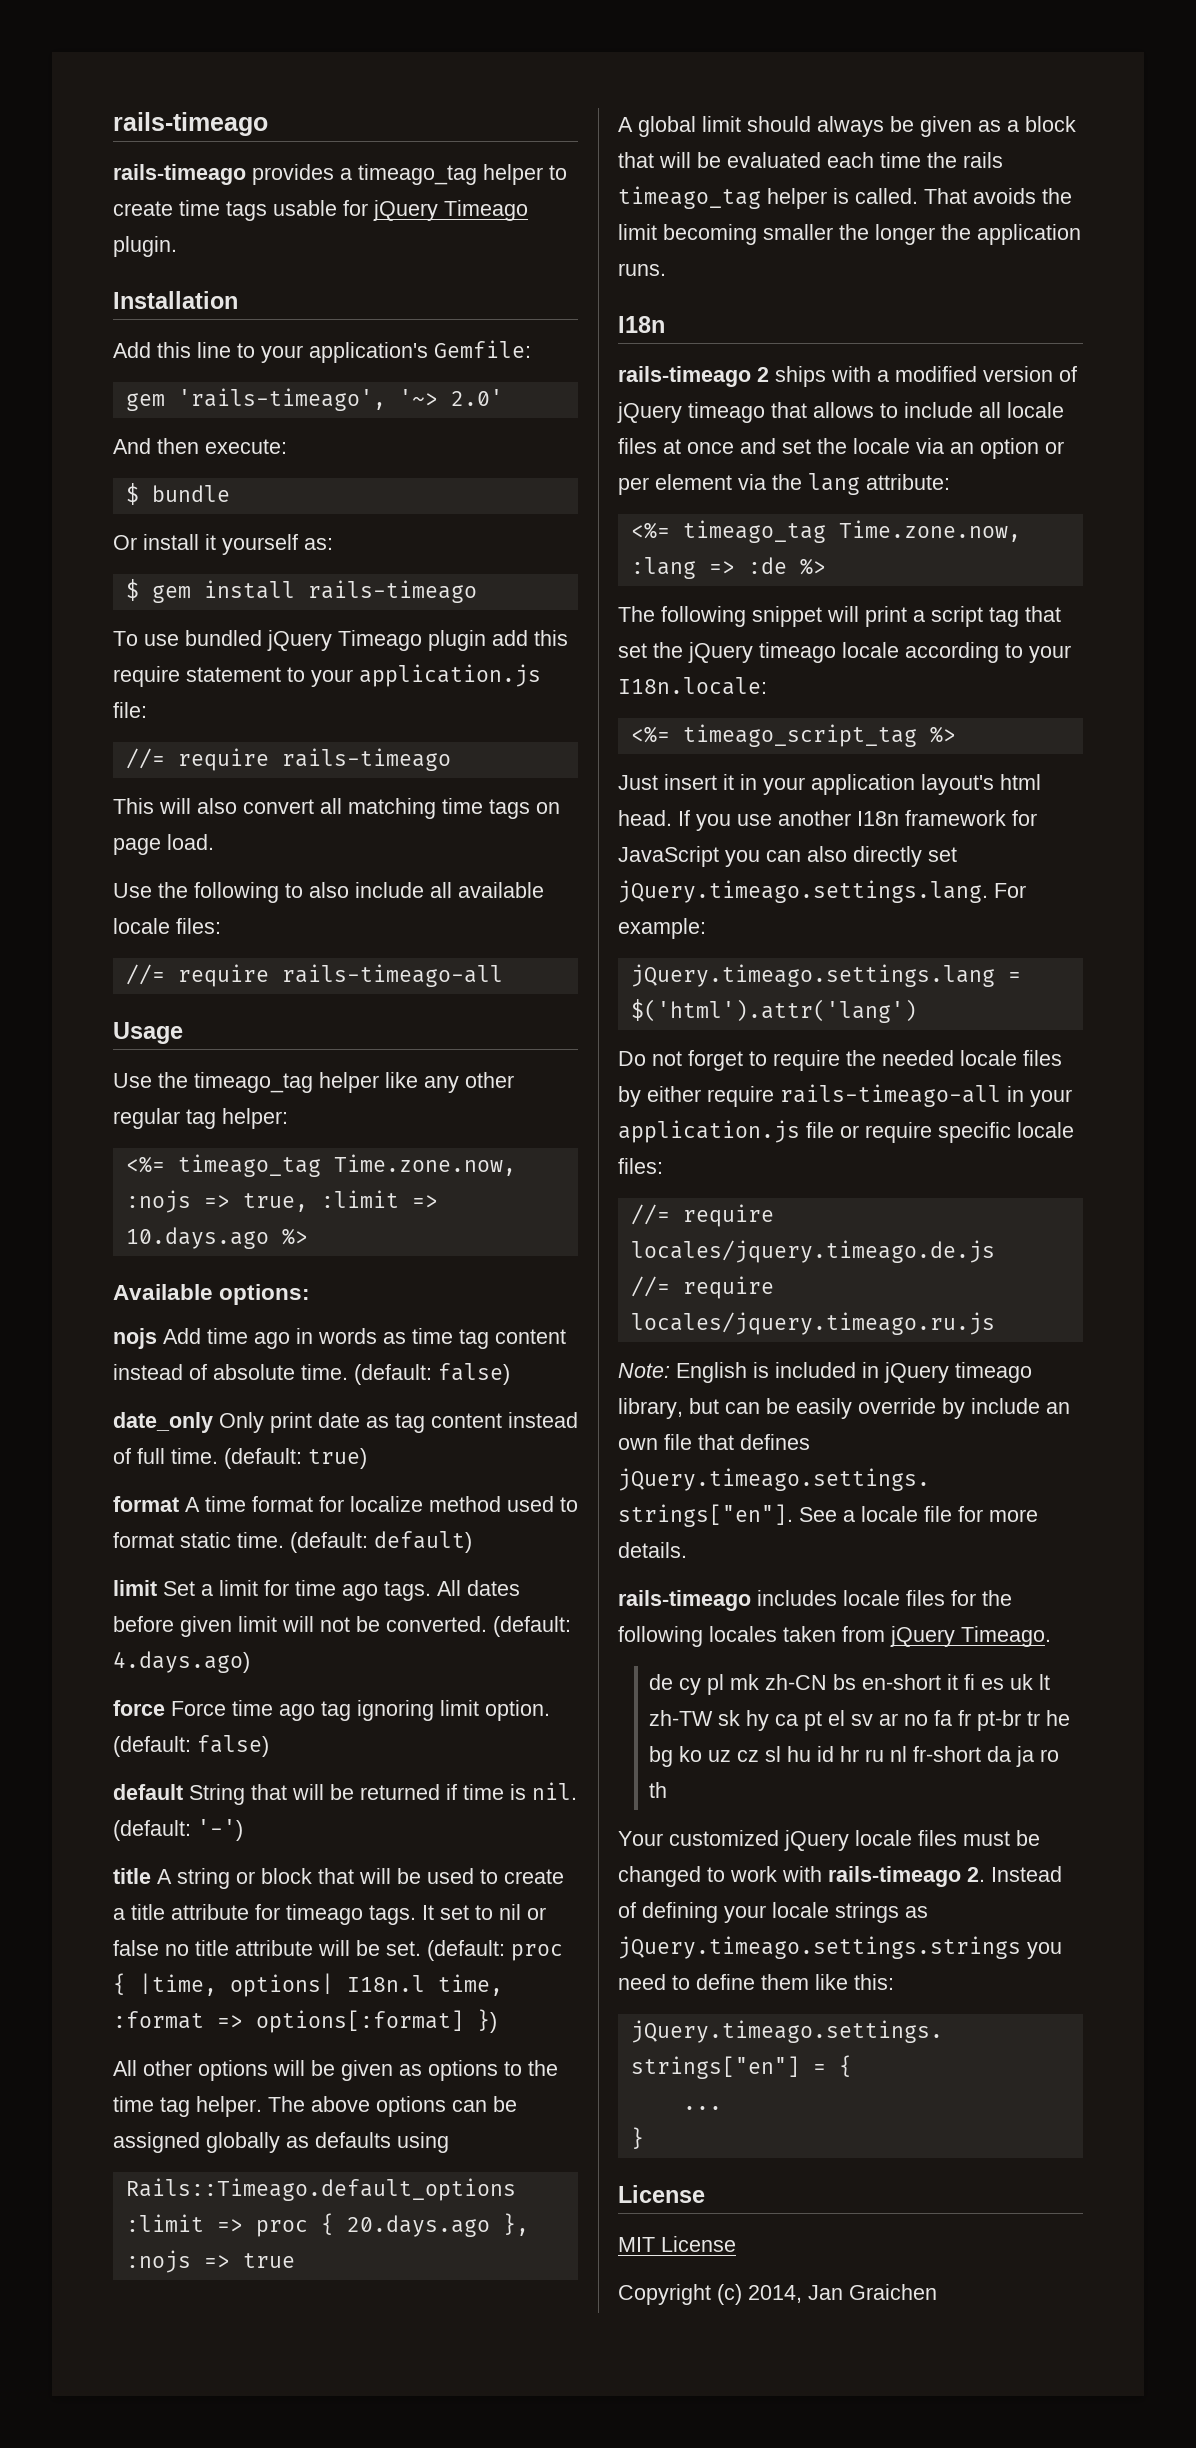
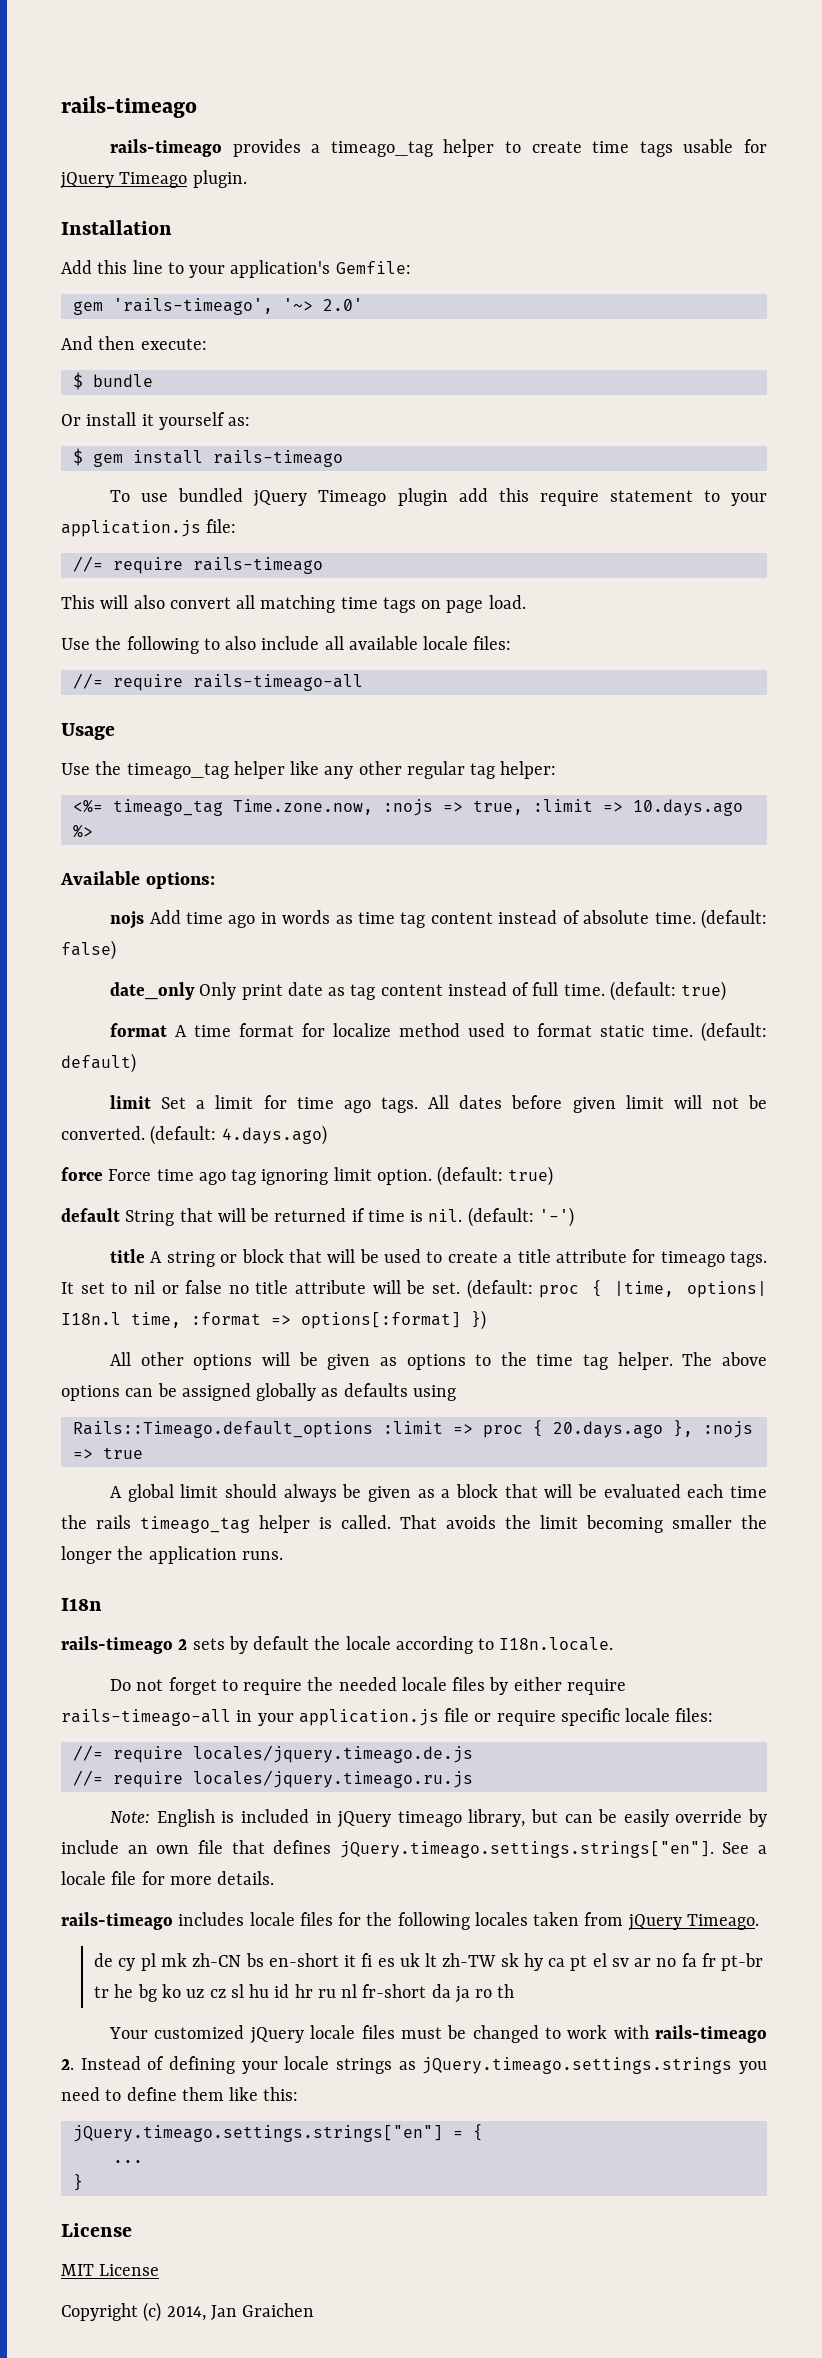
- force Force time ago tag ignoring limit option. (default: false)
+ force Force time ago tag ignoring limit option. (default: true)
- rails-timeago 2 ships with a modified version of jQuery timeago that allows to include all locale files at once and set the locale via an option or per element via the lang attribute:
- <%= timeago_tag Time.zone.now, :lang => :de %>
- The following snippet will print a script tag that set the jQuery timeago locale according to your I18n.locale:
- <%= timeago_script_tag %>
- Just insert it in your application layout's html head. If you use another I18n framework for JavaScript you can also directly set jQuery.timeago.settings.lang. For example:
- jQuery.timeago.settings.lang = $('html').attr('lang')
+ rails-timeago 2 sets by default the locale according to I18n.locale.

